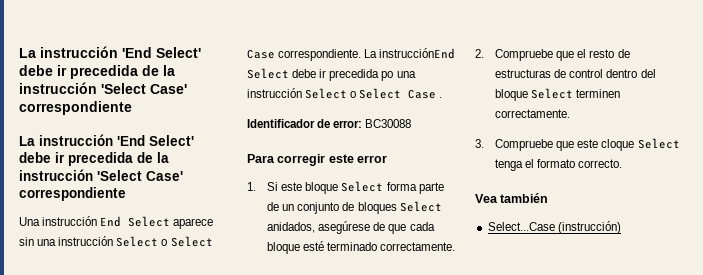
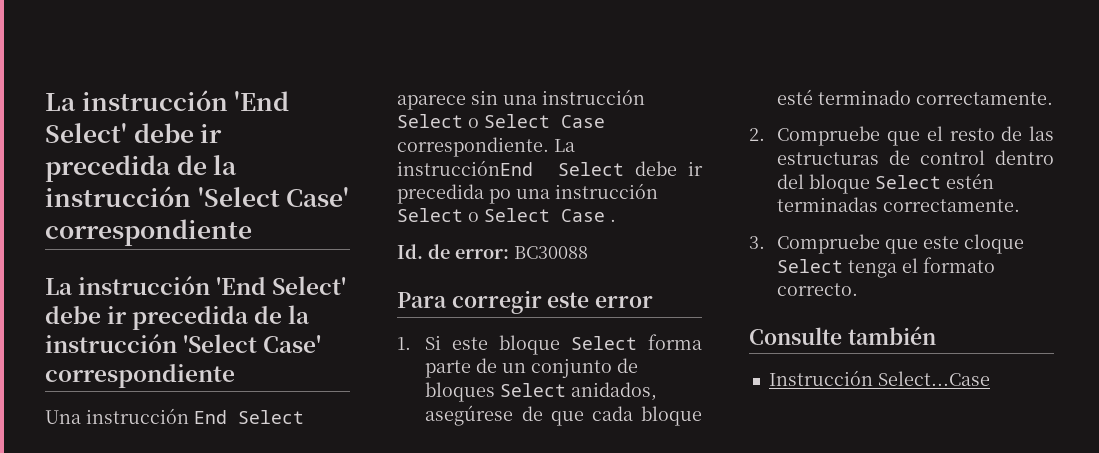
- Identificador de error: BC30088
+ Id. de error: BC30088
- 2. Compruebe que el resto de estructuras de control dentro del bloque Select terminen correctamente.
+ 2. Compruebe que el resto de las estructuras de control dentro del bloque Select estén terminadas correctamente.
- Vea también
+ Consulte también
- Select...Case (instrucción)
+ Instrucción Select...Case

